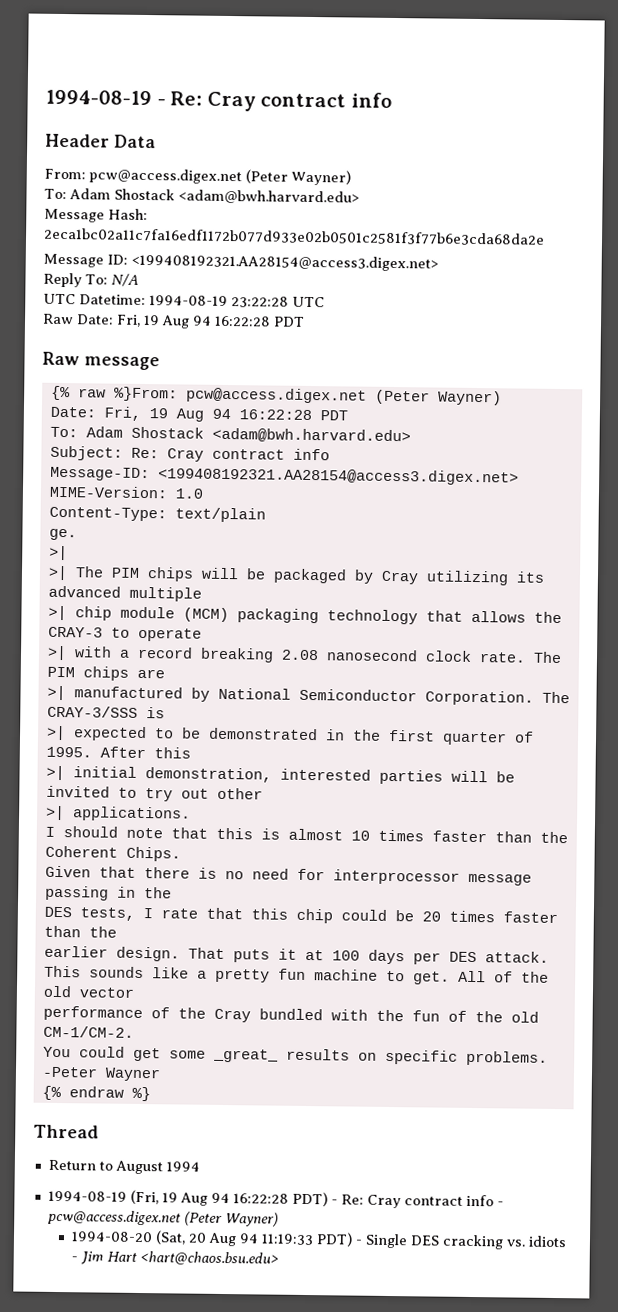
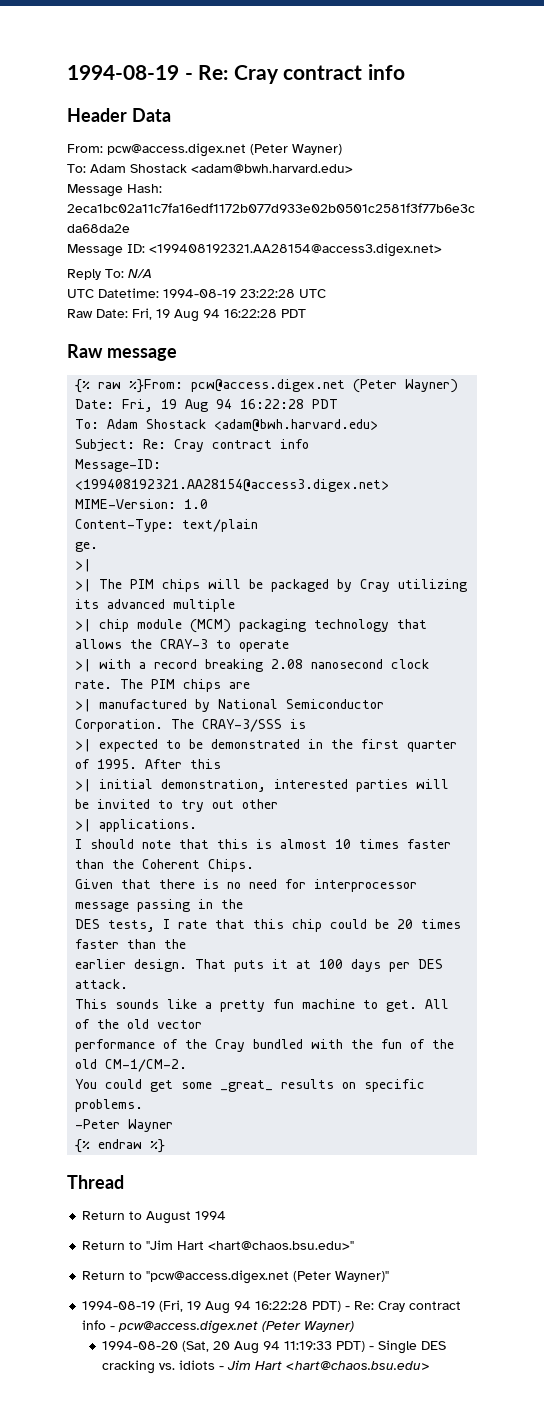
+ Return to "Jim Hart <hart@chaos.bsu.edu>"
+ Return to "pcw@access.digex.net (Peter Wayner)"

